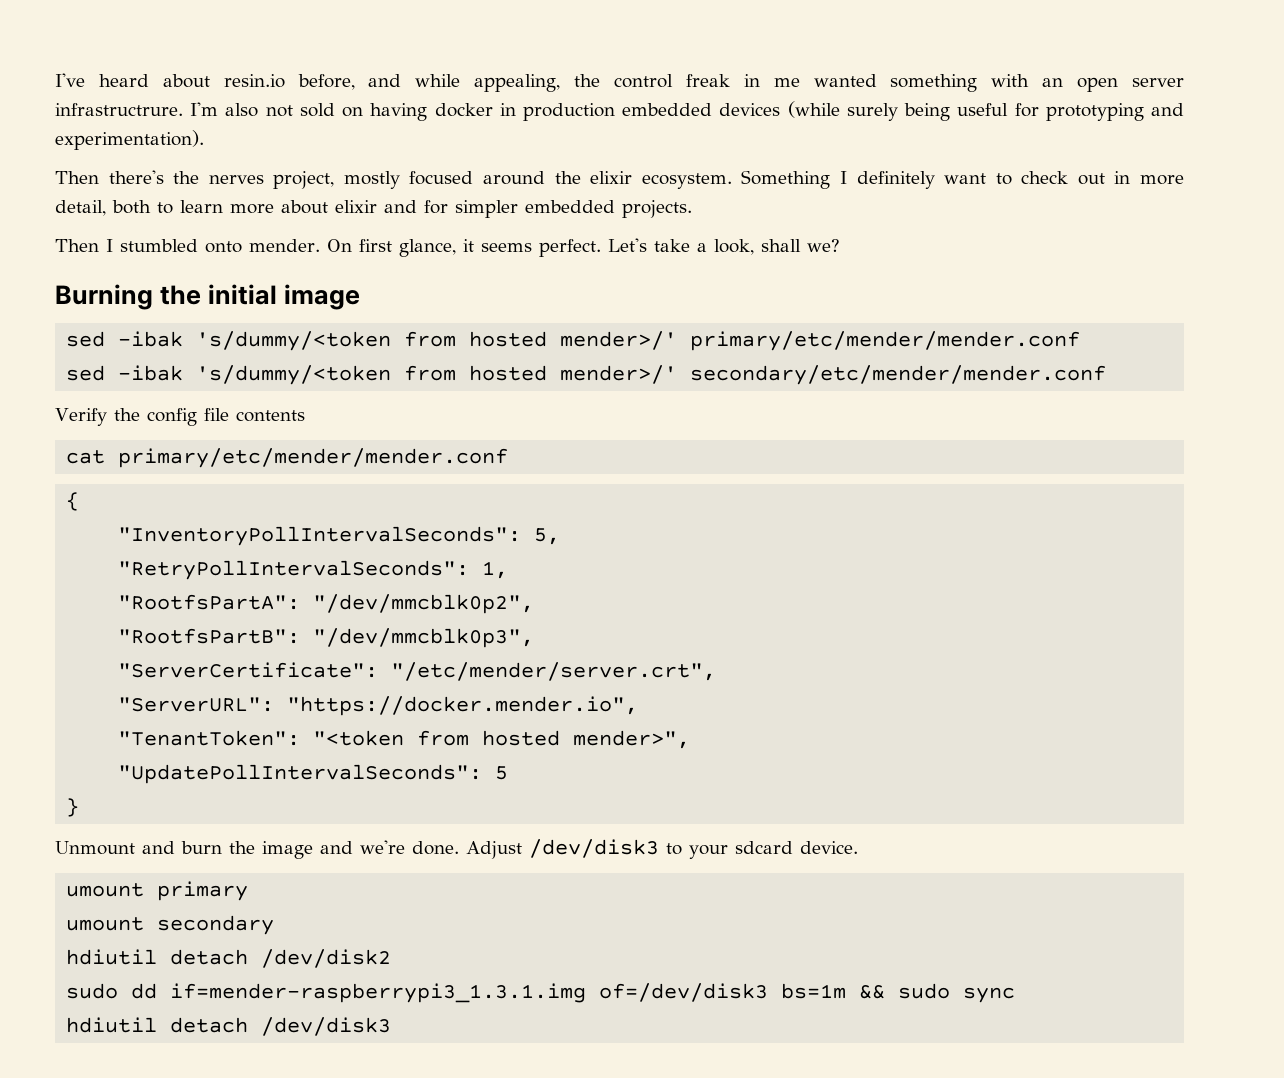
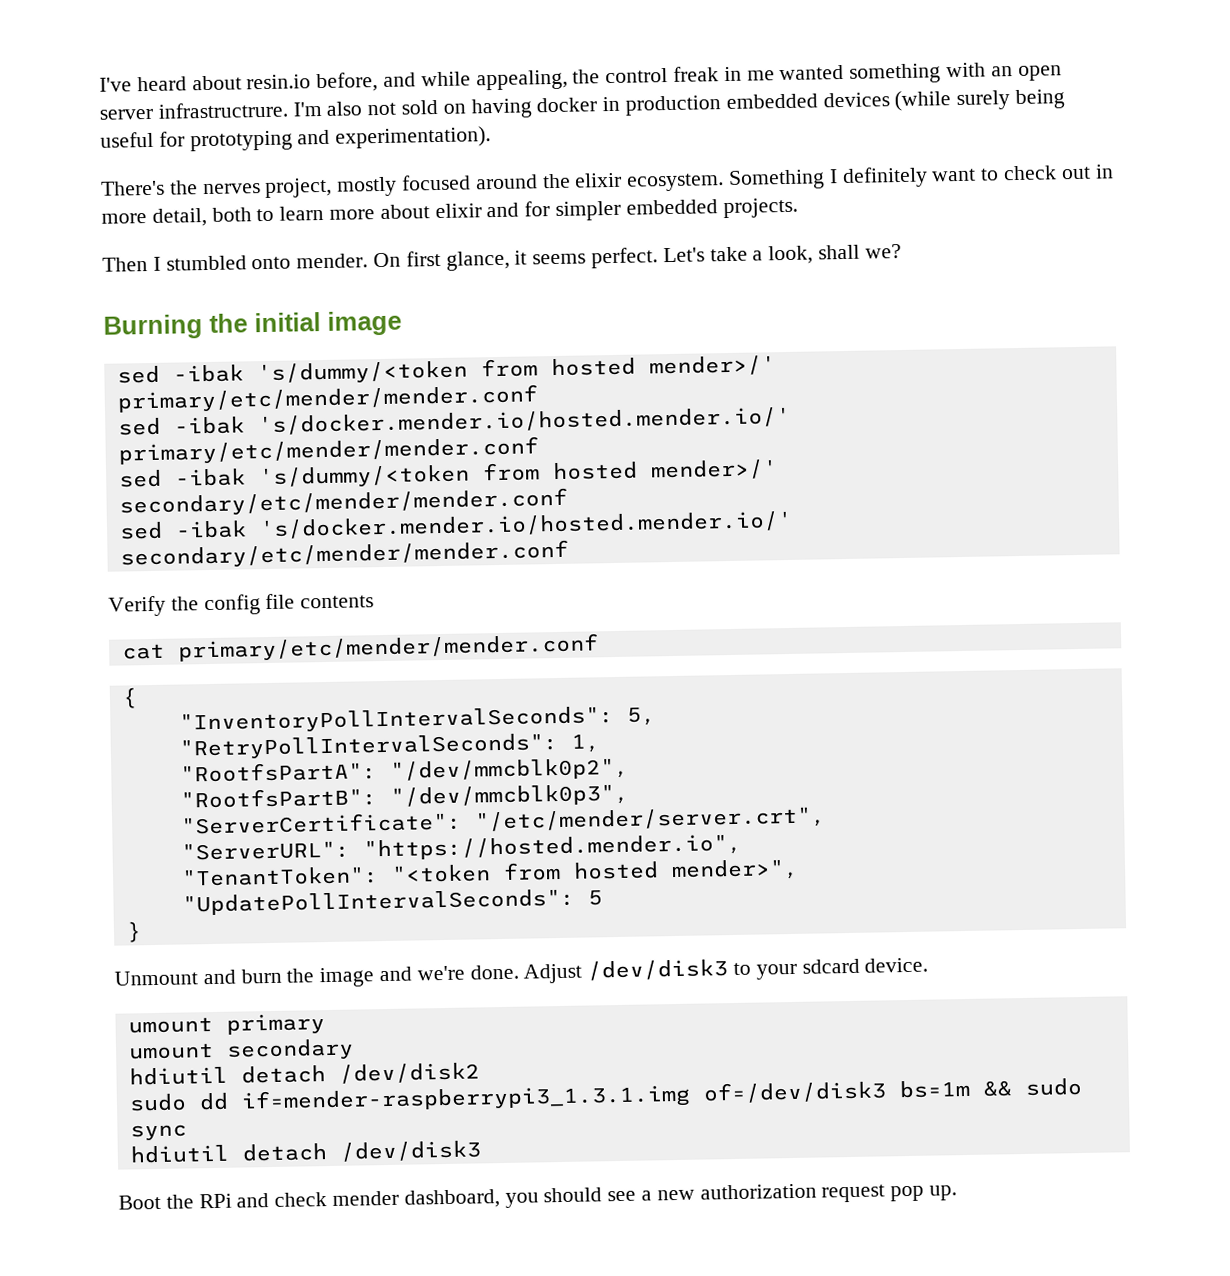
- Then there's the nerves project, mostly focused around the elixir ecosystem.
+ There's the nerves project, mostly focused around the elixir ecosystem.
+ sed -ibak 's/docker.mender.io/hosted.mender.io/' primary/etc/mender/mender.conf
+ sed -ibak 's/docker.mender.io/hosted.mender.io/' secondary/etc/mender/mender.conf
- "ServerURL": "https://docker.mender.io",
+ "ServerURL": "https://hosted.mender.io",
+ Boot the RPi and check mender dashboard, you should see a new authorization request pop up.

